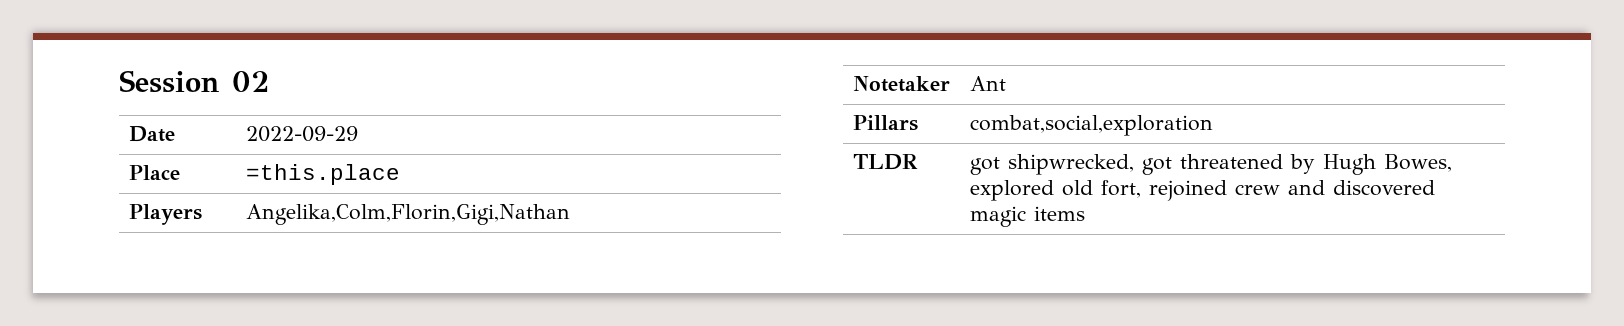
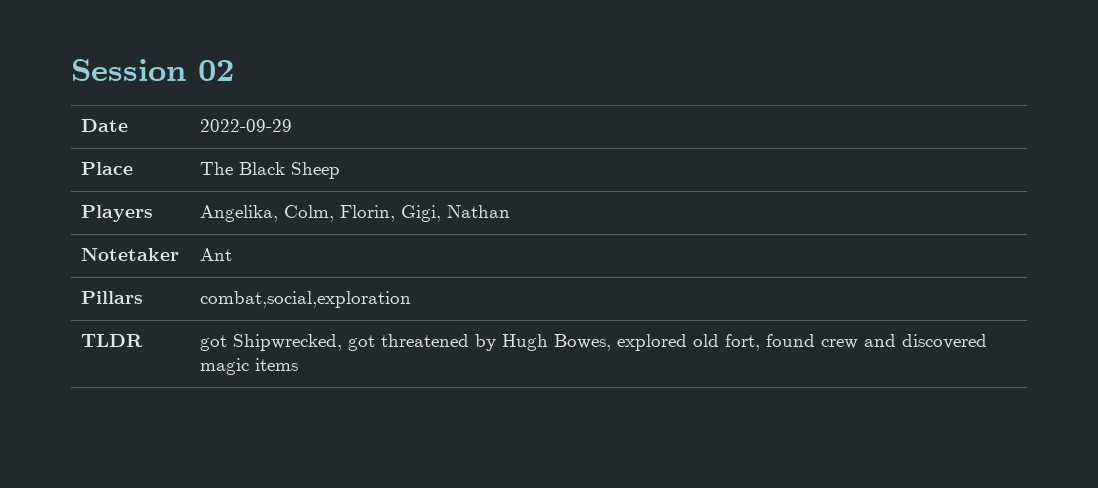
- Place | =this.place
- Players | Angelika,Colm,Florin,Gigi,Nathan
+ Place | The Black Sheep
+ Players | Angelika, Colm, Florin, Gigi, Nathan
- TLDR | got shipwrecked, got threatened by Hugh Bowes, explored old fort, rejoined crew and discovered magic items
+ TLDR | got Shipwrecked, got threatened by Hugh Bowes, explored old fort, found crew and discovered magic items

